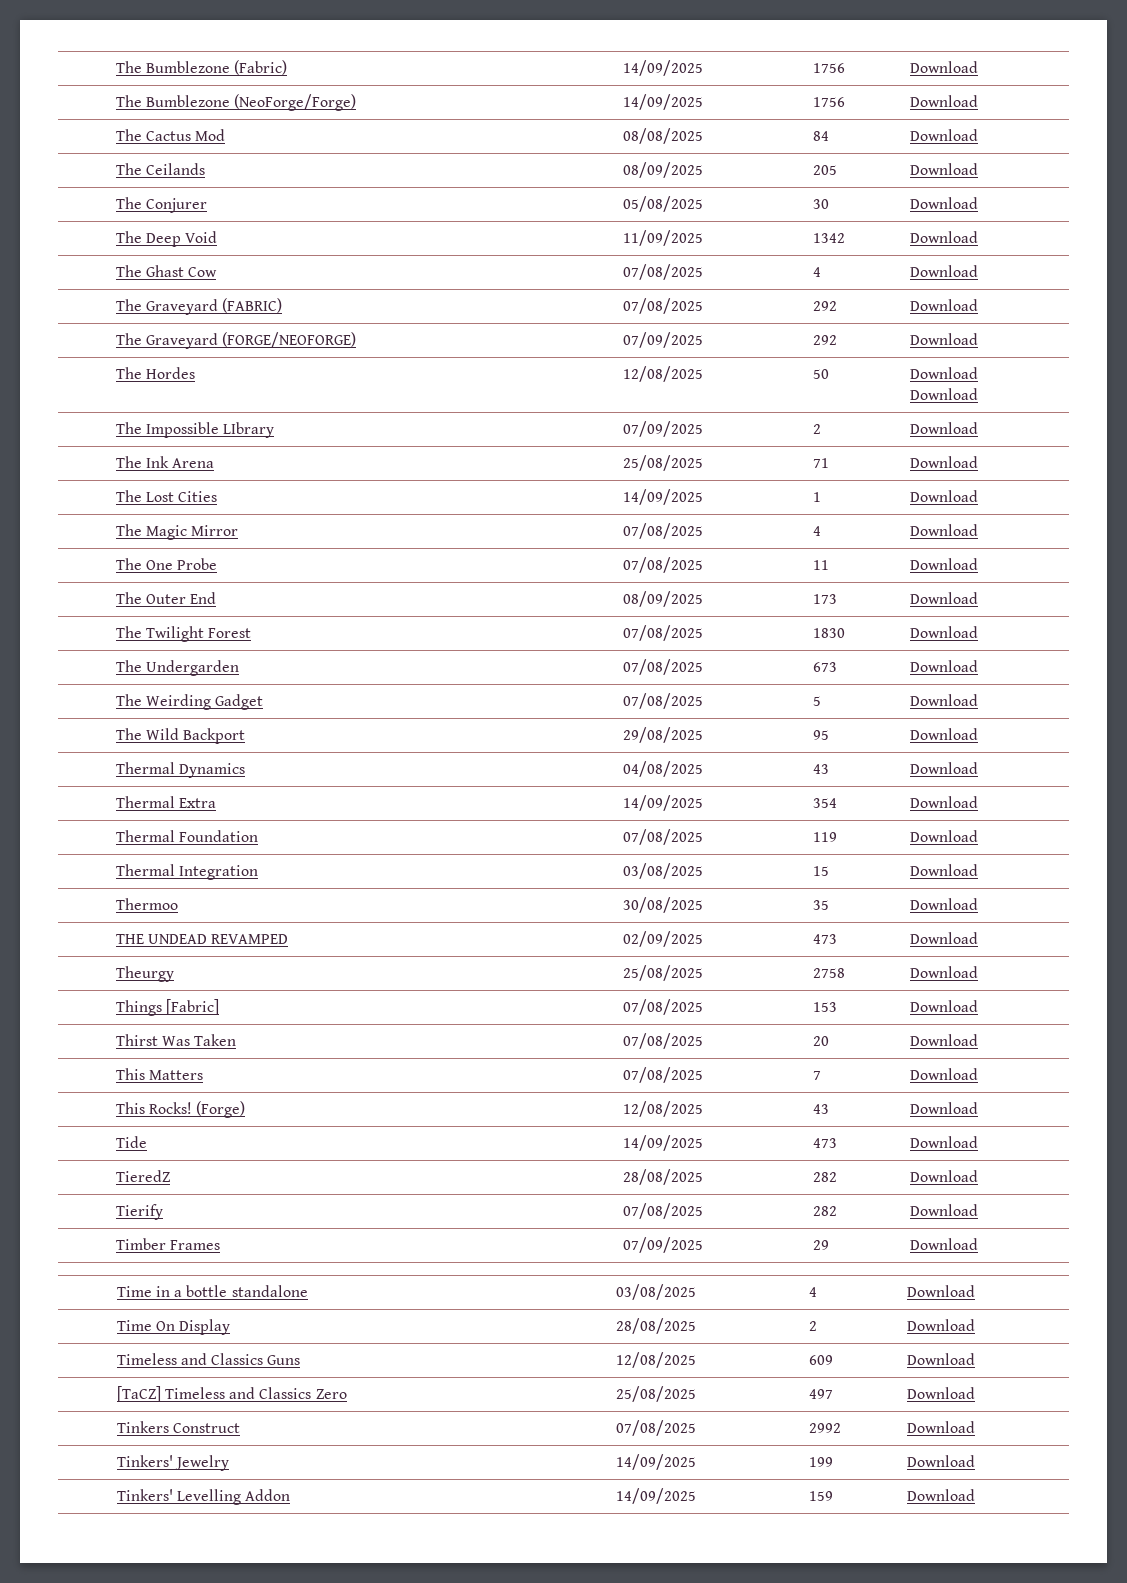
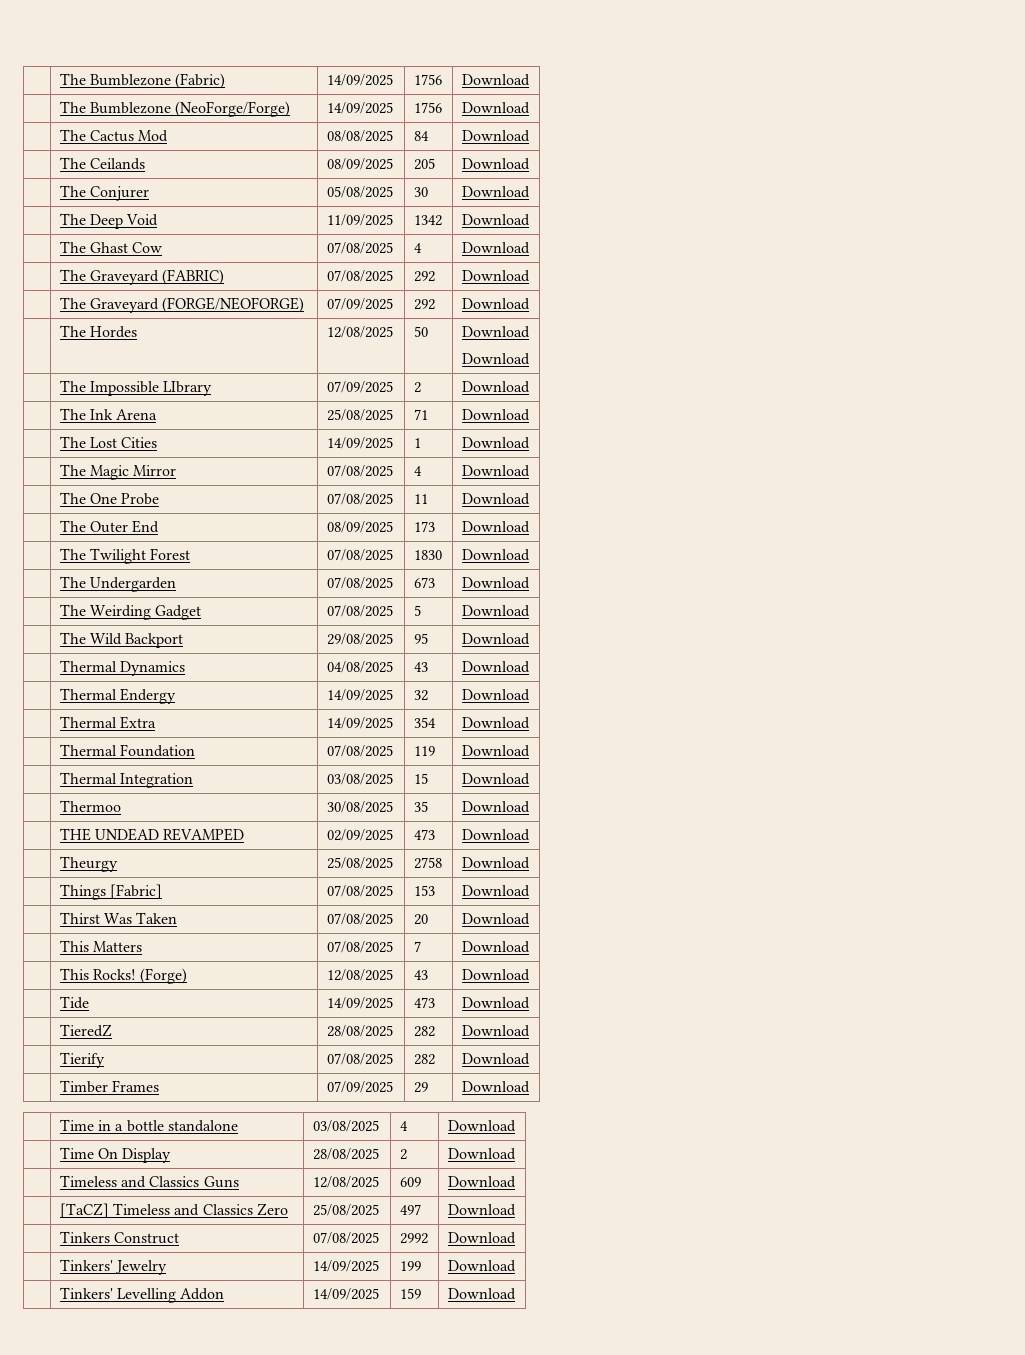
+ | Thermal Endergy | 14/09/2025 | 32 | Download

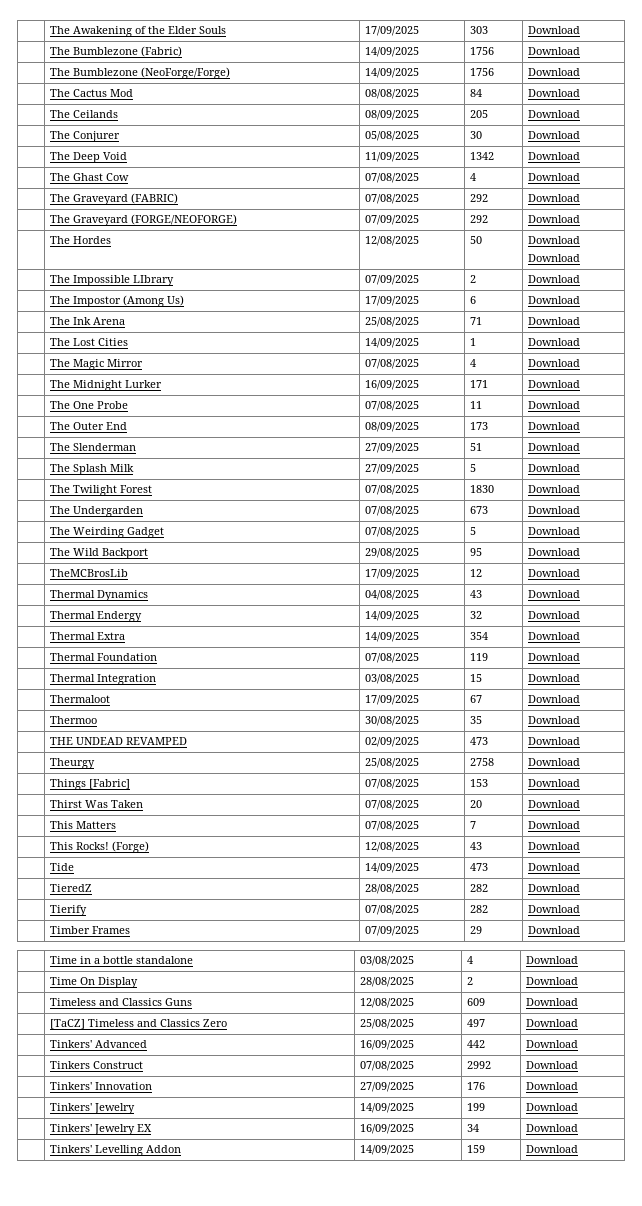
+ | The Awakening of the Elder Souls | 17/09/2025 | 303 | Download
+ | The Impostor (Among Us) | 17/09/2025 | 6 | Download
+ | The Midnight Lurker | 16/09/2025 | 171 | Download
+ | The Slenderman | 27/09/2025 | 51 | Download
+ | The Splash Milk | 27/09/2025 | 5 | Download
+ | TheMCBrosLib | 17/09/2025 | 12 | Download
+ | Thermaloot | 17/09/2025 | 67 | Download
+ | Tinkers' Advanced | 16/09/2025 | 442 | Download
+ | Tinkers' Innovation | 27/09/2025 | 176 | Download
+ | Tinkers' Jewelry EX | 16/09/2025 | 34 | Download

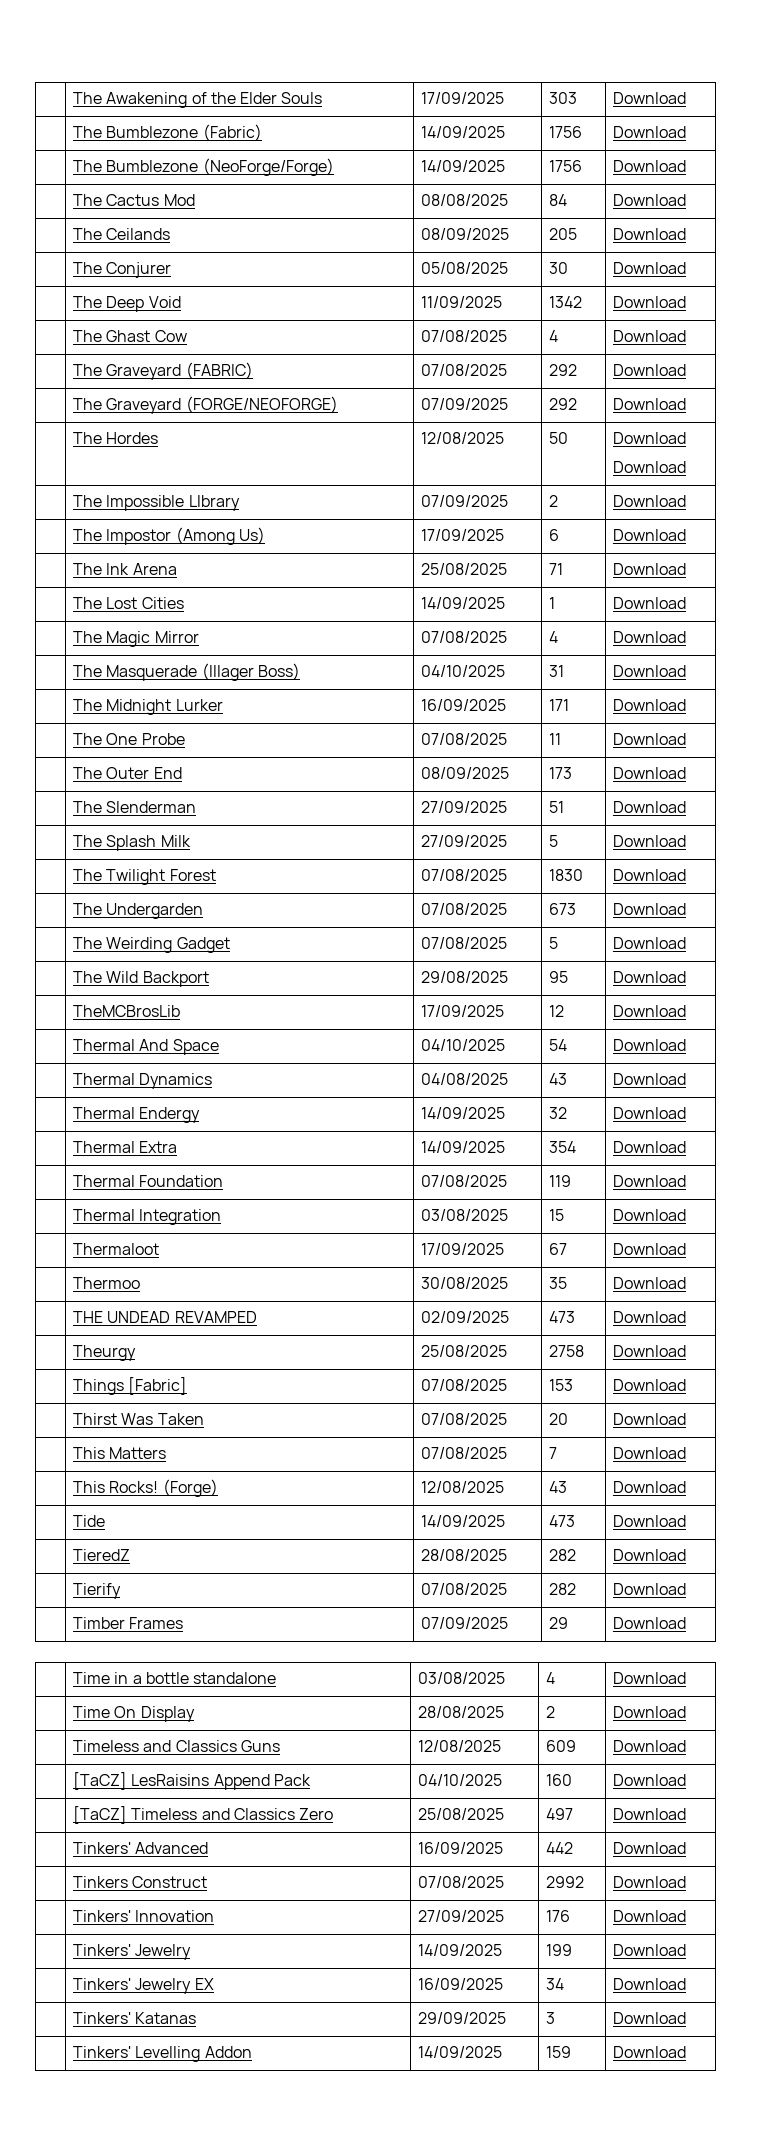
+ | The Masquerade (Illager Boss) | 04/10/2025 | 31 | Download
+ | Thermal And Space | 04/10/2025 | 54 | Download
+ | [TaCZ] LesRaisins Append Pack | 04/10/2025 | 160 | Download
+ | Tinkers' Katanas | 29/09/2025 | 3 | Download

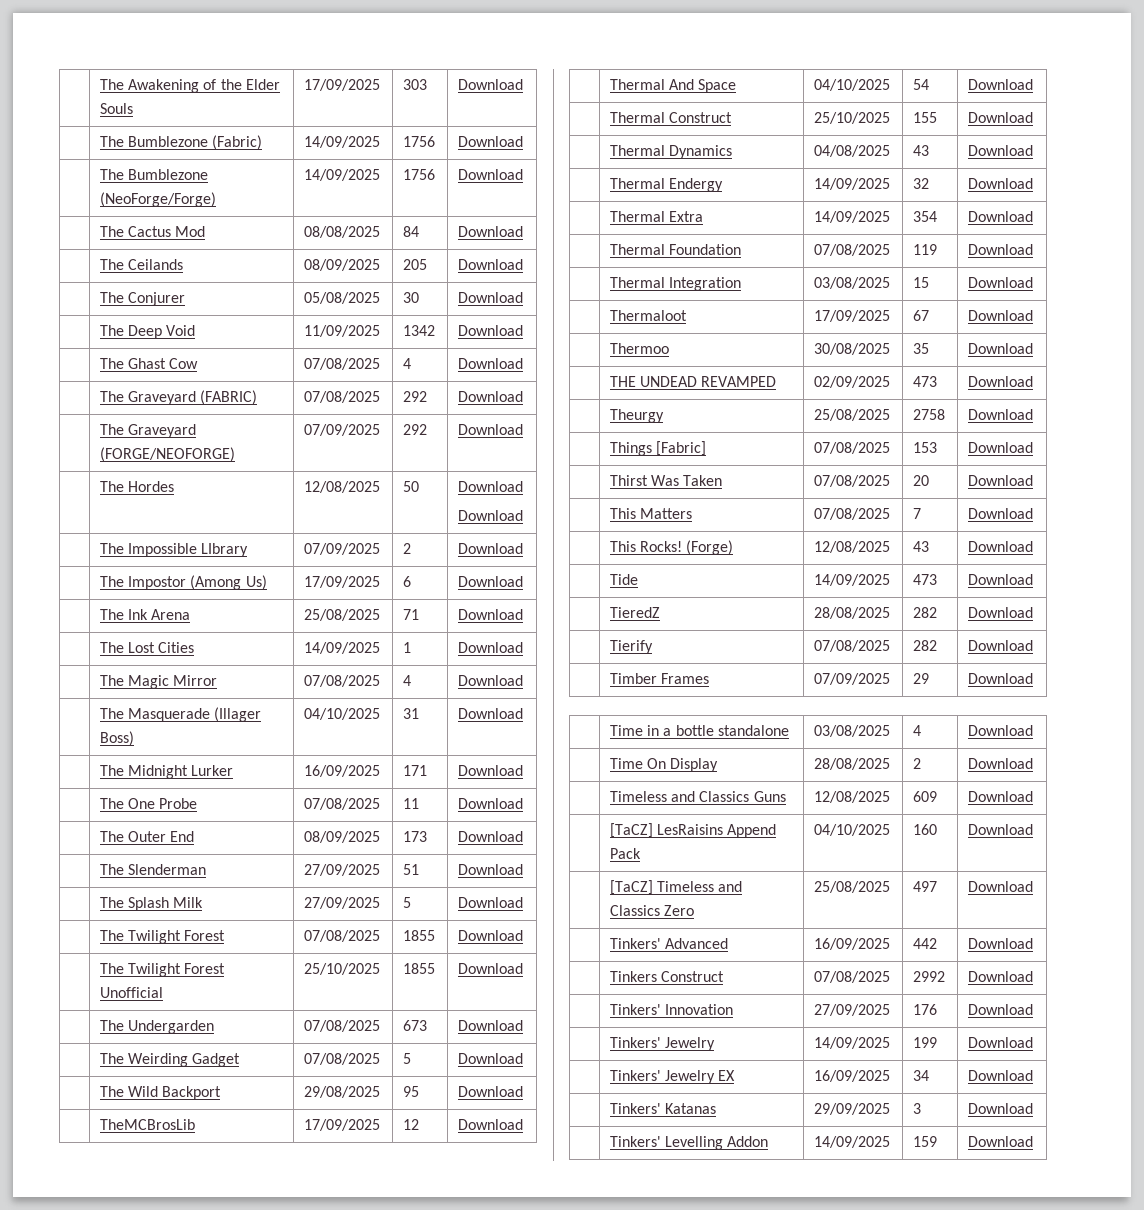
- | The Twilight Forest | 07/08/2025 | 1830 | Download
+ | The Twilight Forest | 07/08/2025 | 1855 | Download
+ | The Twilight Forest Unofficial | 25/10/2025 | 1855 | Download
+ | Thermal Construct | 25/10/2025 | 155 | Download

